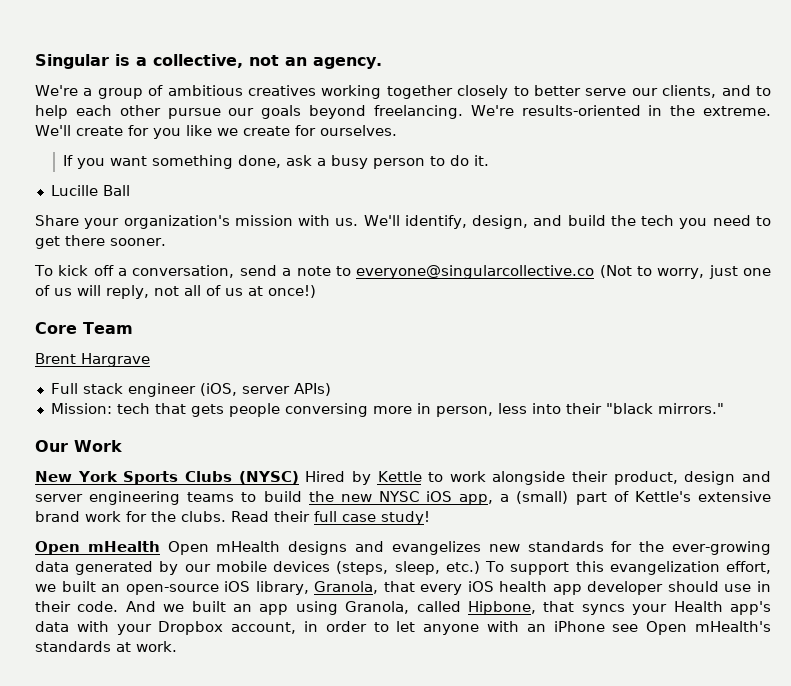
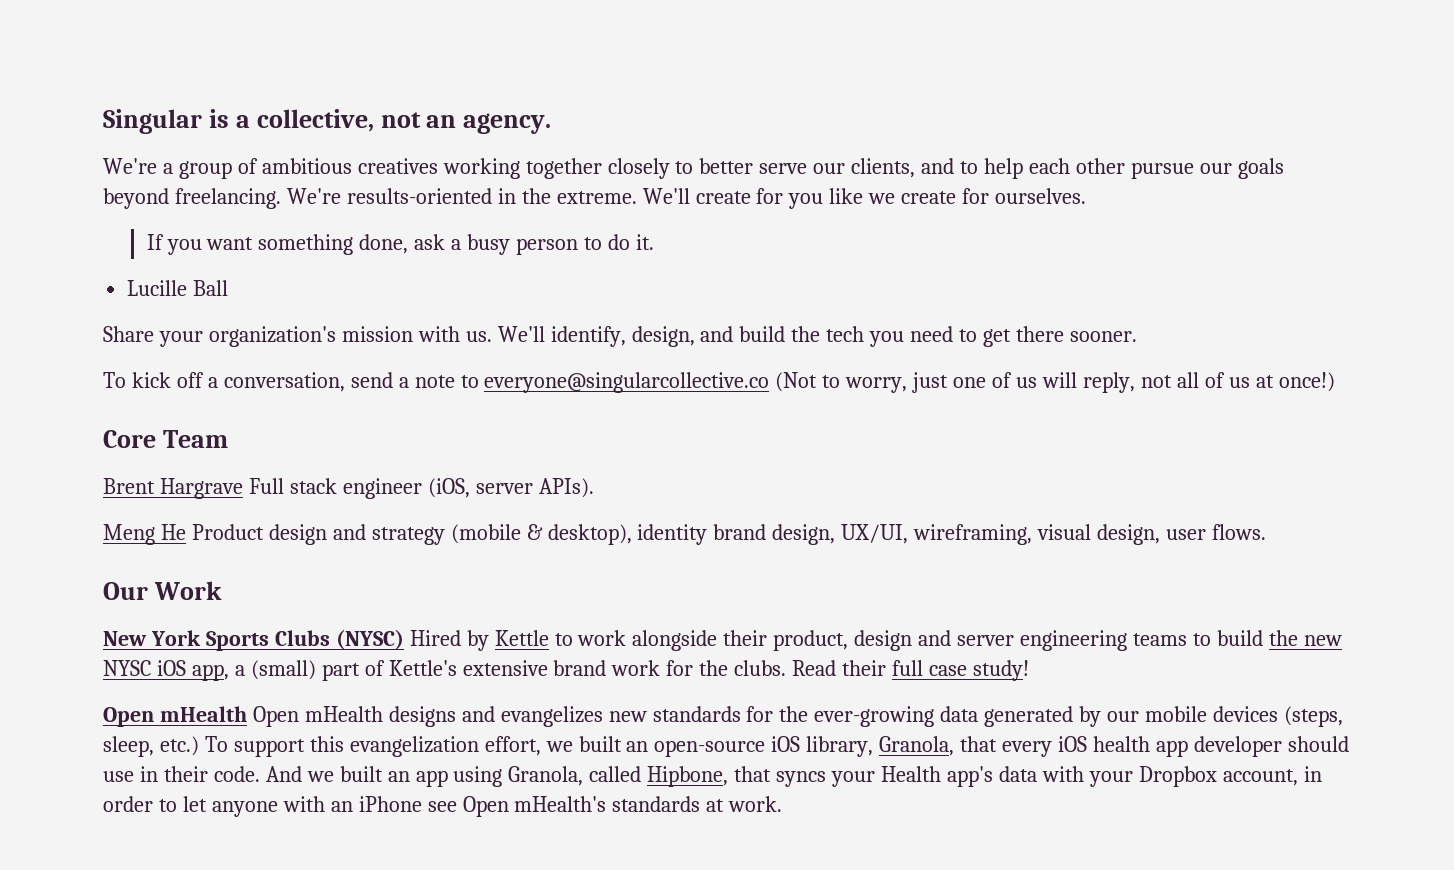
- Brent Hargrave
- Full stack engineer (iOS, server APIs)
- Mission: tech that gets people conversing more in person, less into their "black mirrors."
+ Brent Hargrave Full stack engineer (iOS, server APIs).
+ Meng He Product design and strategy (mobile & desktop), identity brand design, UX/UI, wireframing, visual design, user flows.

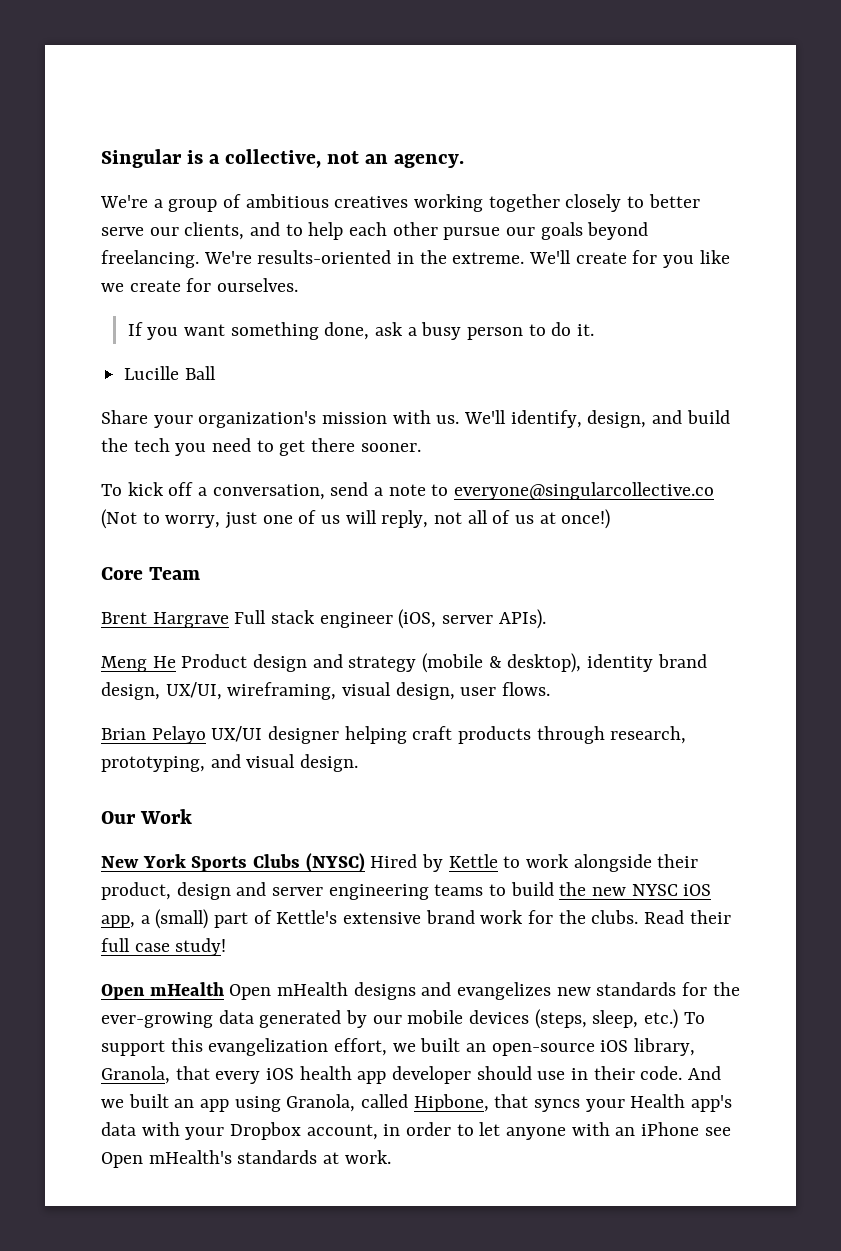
+ Brian Pelayo UX/UI designer helping craft products through research, prototyping, and visual design.

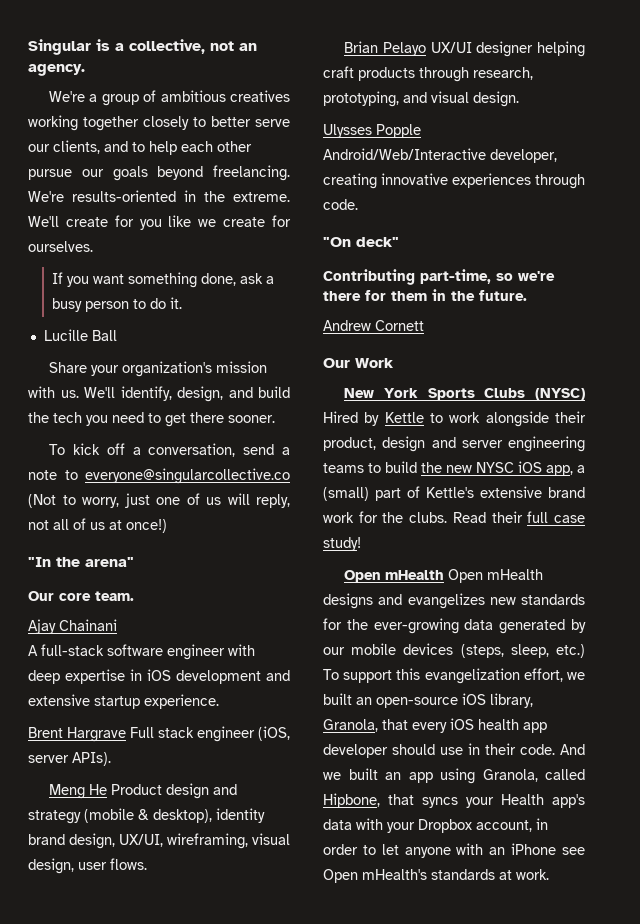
- Core Team
+ "In the arena"
+ Our core team.
+ Ajay Chainani
+ A full-stack software engineer with deep expertise in iOS development and extensive startup experience.
+ Ulysses Popple Android/Web/Interactive developer, creating innovative experiences through code.
+ "On deck"
+ Contributing part-time, so we're there for them in the future.
+ Andrew Cornett

